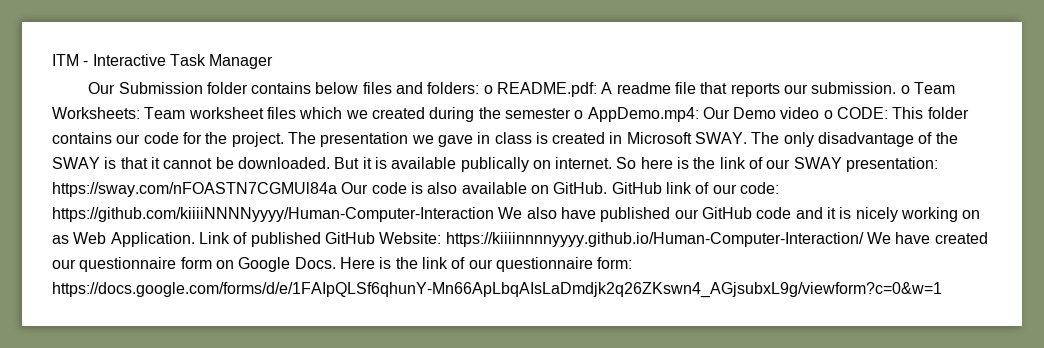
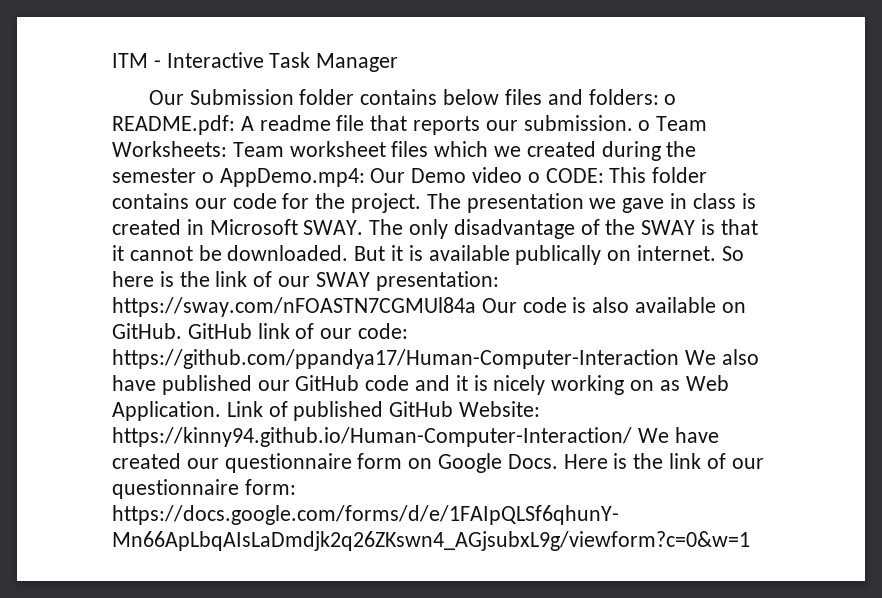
- GitHub link of our code: https://github.com/kiiiiNNNNyyyy/Human-Computer-Interaction We also have published our GitHub code and it is nicely working on as Web Application.
+ GitHub link of our code: https://github.com/ppandya17/Human-Computer-Interaction We also have published our GitHub code and it is nicely working on as Web Application.
- Link of published GitHub Website: https://kiiiinnnnyyyy.github.io/Human-Computer-Interaction/ We have created our questionnaire form on Google Docs.
+ Link of published GitHub Website: https://kinny94.github.io/Human-Computer-Interaction/ We have created our questionnaire form on Google Docs.

